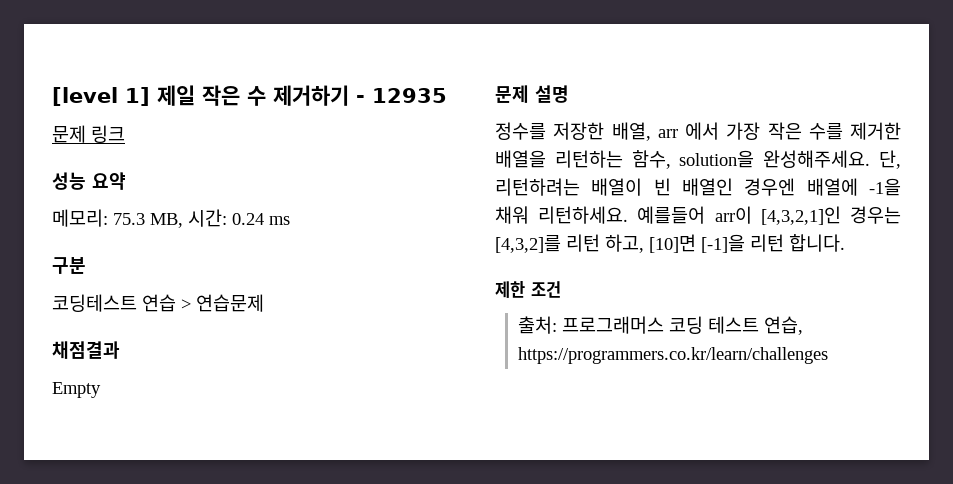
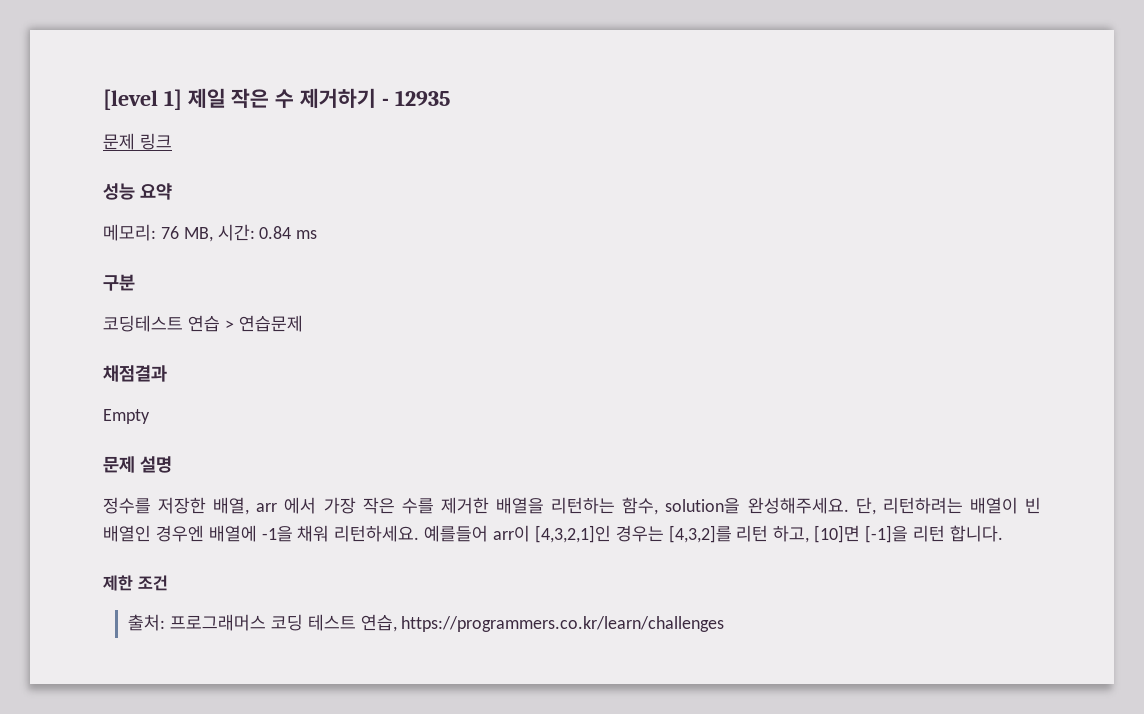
- 메모리: 75.3 MB, 시간: 0.24 ms
+ 메모리: 76 MB, 시간: 0.84 ms

